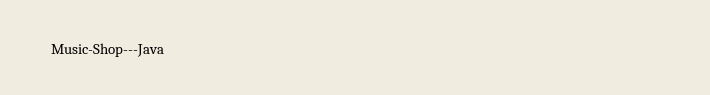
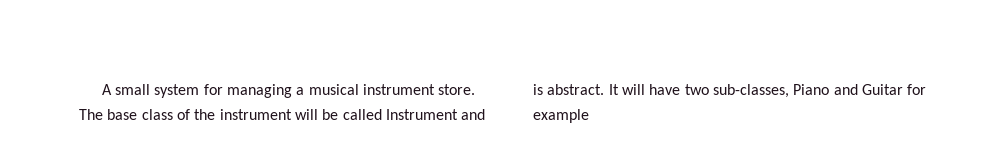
- Music-Shop---Java
+ A small system for managing a musical instrument store. The base class of the instrument will be called Instrument and is abstract. It will have two sub-classes, Piano and Guitar for example

